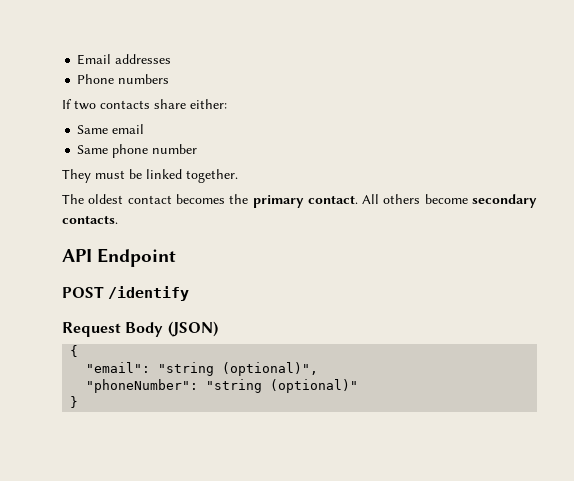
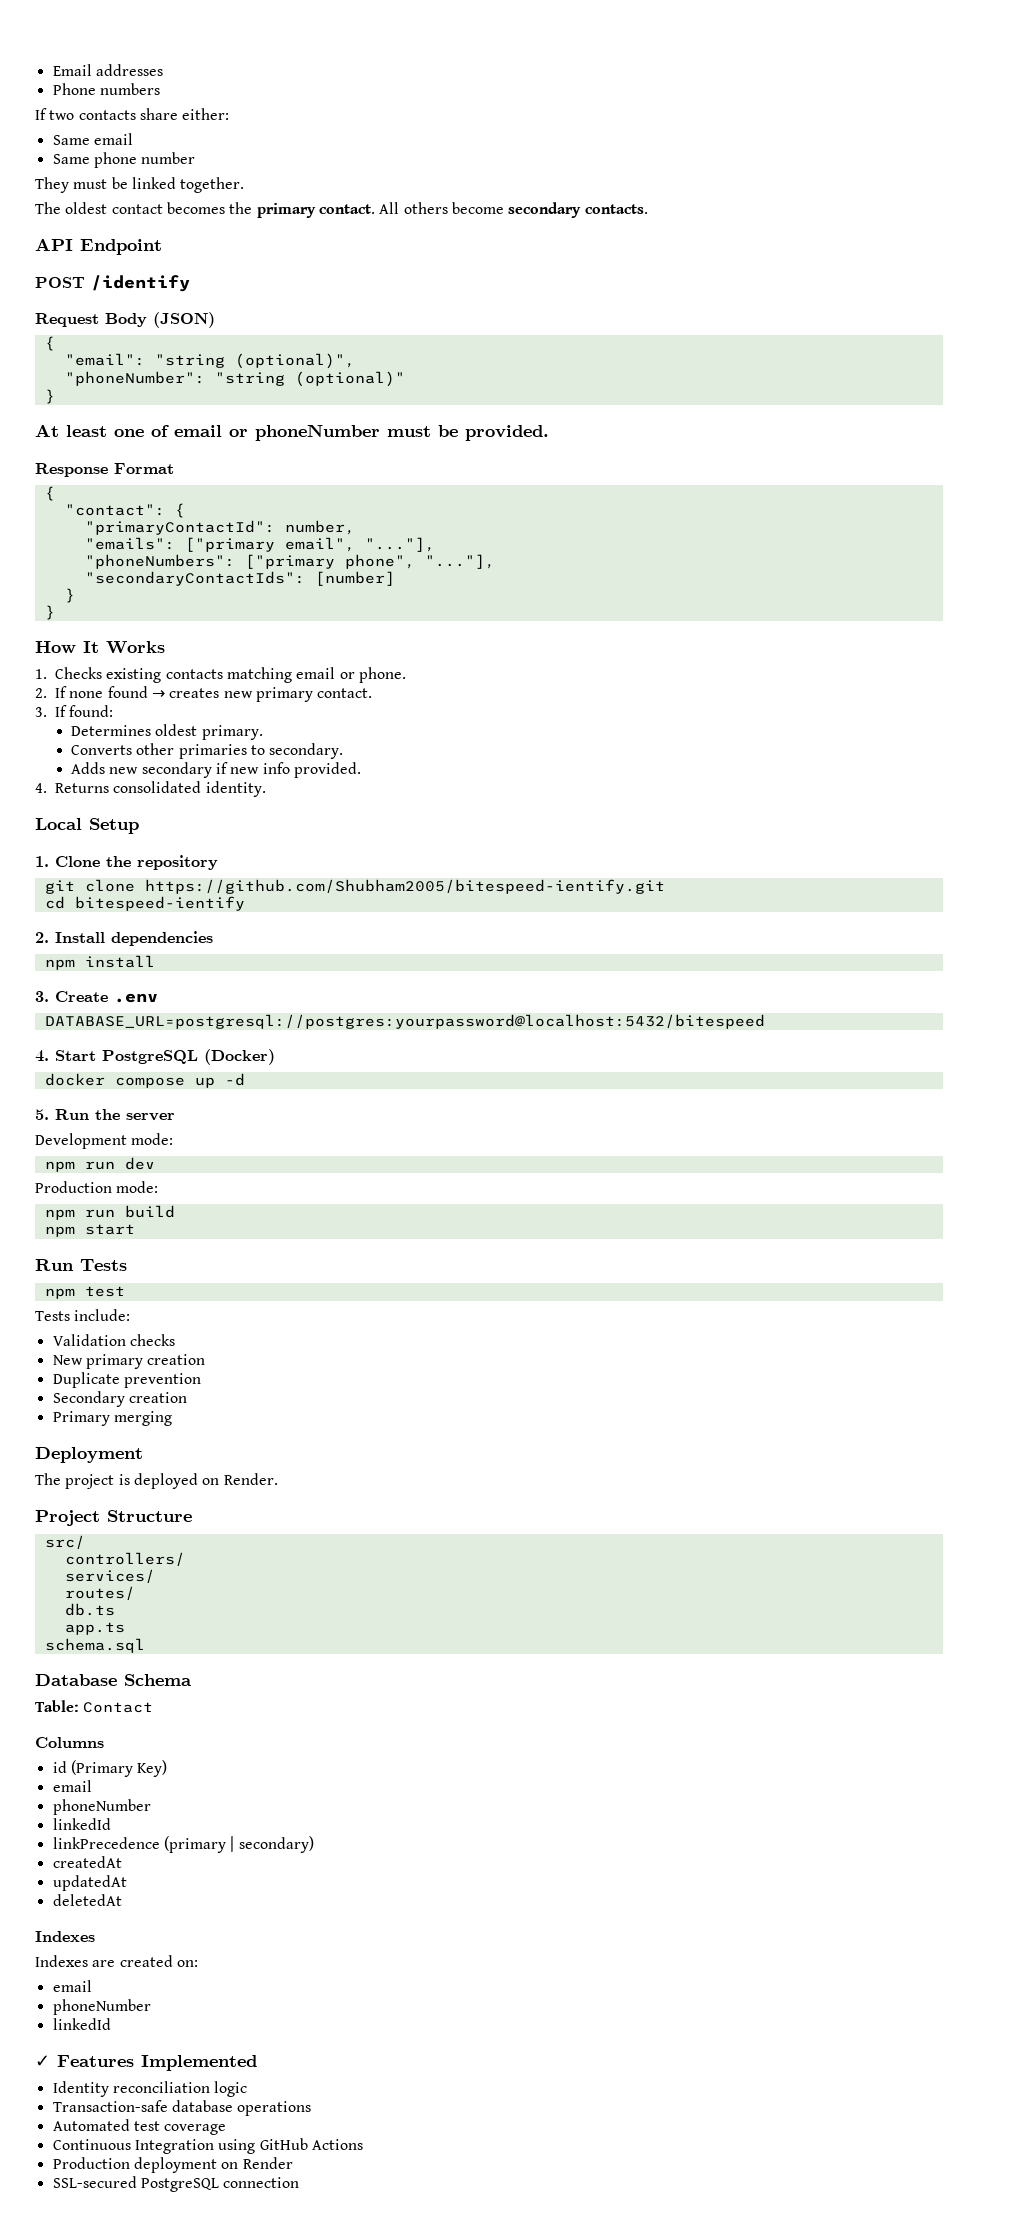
+ At least one of email or phoneNumber must be provided.
+ Response Format
+ {
+ "contact": {
+ "primaryContactId": number,
+ "emails": ["primary email", "..."],
+ "phoneNumbers": ["primary phone", "..."],
+ "secondaryContactIds": [number]
+ }
+ }
+ How It Works
+ 1. Checks existing contacts matching email or phone.
+ 2. If none found → creates new primary contact.
+ 3. If found:
+ Determines oldest primary.
+ Converts other primaries to secondary.
+ Adds new secondary if new info provided.
+ 4. Returns consolidated identity.
+ Local Setup
+ 1. Clone the repository
+ git clone https://github.com/Shubham2005/bitespeed-ientify.git
+ cd bitespeed-ientify
+ 2. Install dependencies
+ npm install
+ 3. Create .env
+ DATABASE_URL=postgresql://postgres:yourpassword@localhost:5432/bitespeed
+ 4. Start PostgreSQL (Docker)
+ docker compose up -d
+ 5. Run the server
+ Development mode:
+ npm run dev
+ Production mode:
+ npm run build
+ npm start
+ Run Tests
+ npm test
+ Tests include:
+ Validation checks
+ New primary creation
+ Duplicate prevention
+ Secondary creation
+ Primary merging
+ Deployment
+ The project is deployed on Render.
+ Project Structure
+ src/
+ controllers/
+ services/
+ routes/
+ db.ts
+ app.ts
+ schema.sql
+ Database Schema
+ Table: Contact
+ Columns
+ id (Primary Key)
+ email
+ phoneNumber
+ linkedId
+ linkPrecedence (primary | secondary)
+ createdAt
+ updatedAt
+ deletedAt
+ Indexes
+ Indexes are created on:
+ email
+ phoneNumber
+ linkedId
+ ✓ Features Implemented
+ Identity reconciliation logic
+ Transaction-safe database operations
+ Automated test coverage
+ Continuous Integration using GitHub Actions
+ Production deployment on Render
+ SSL-secured PostgreSQL connection

